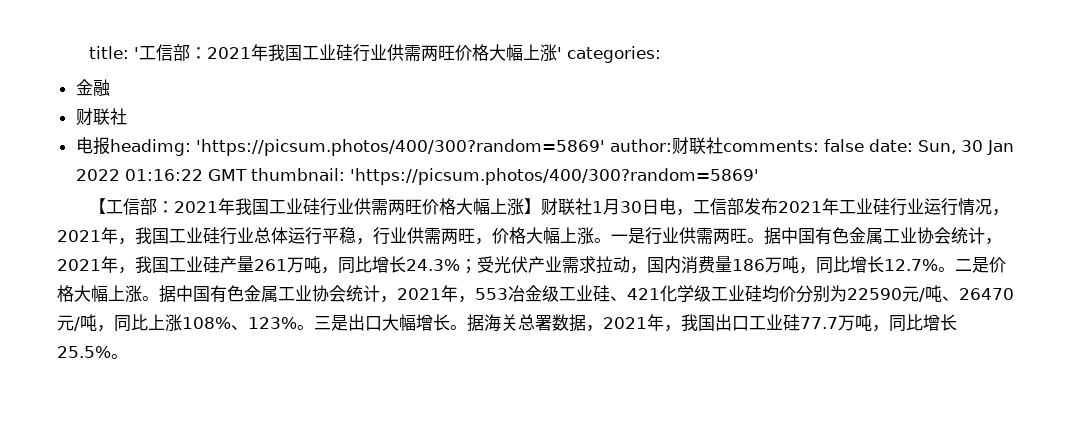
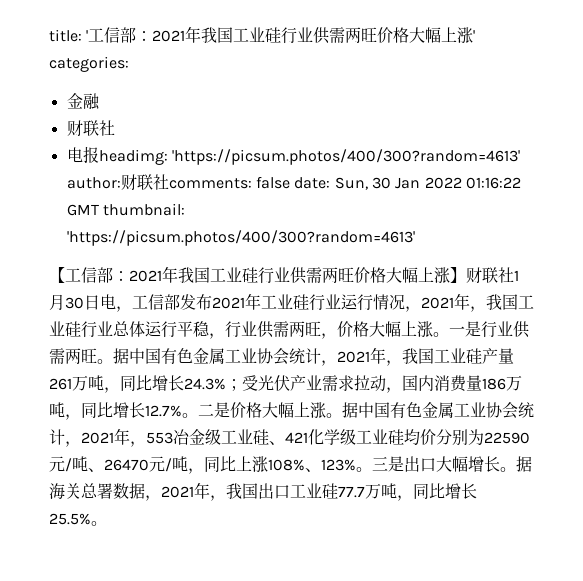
- 电报headimg: 'https://picsum.photos/400/300?random=5869' author:财联社comments: false date: Sun, 30 Jan 2022 01:16:22 GMT thumbnail: 'https://picsum.photos/400/300?random=5869'
+ 电报headimg: 'https://picsum.photos/400/300?random=4613' author:财联社comments: false date: Sun, 30 Jan 2022 01:16:22 GMT thumbnail: 'https://picsum.photos/400/300?random=4613'

